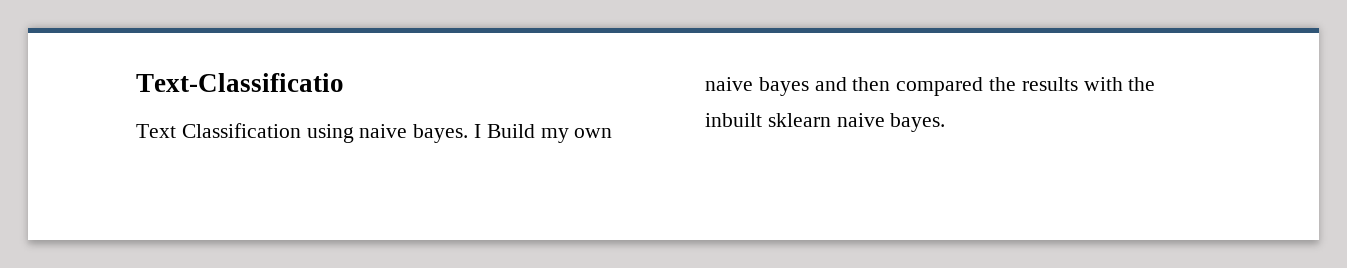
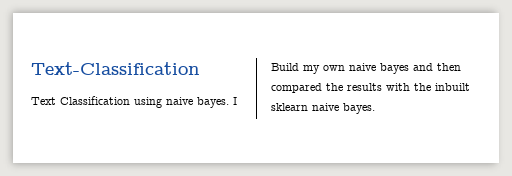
- Text-Classificatio
+ Text-Classification

